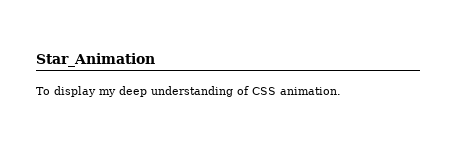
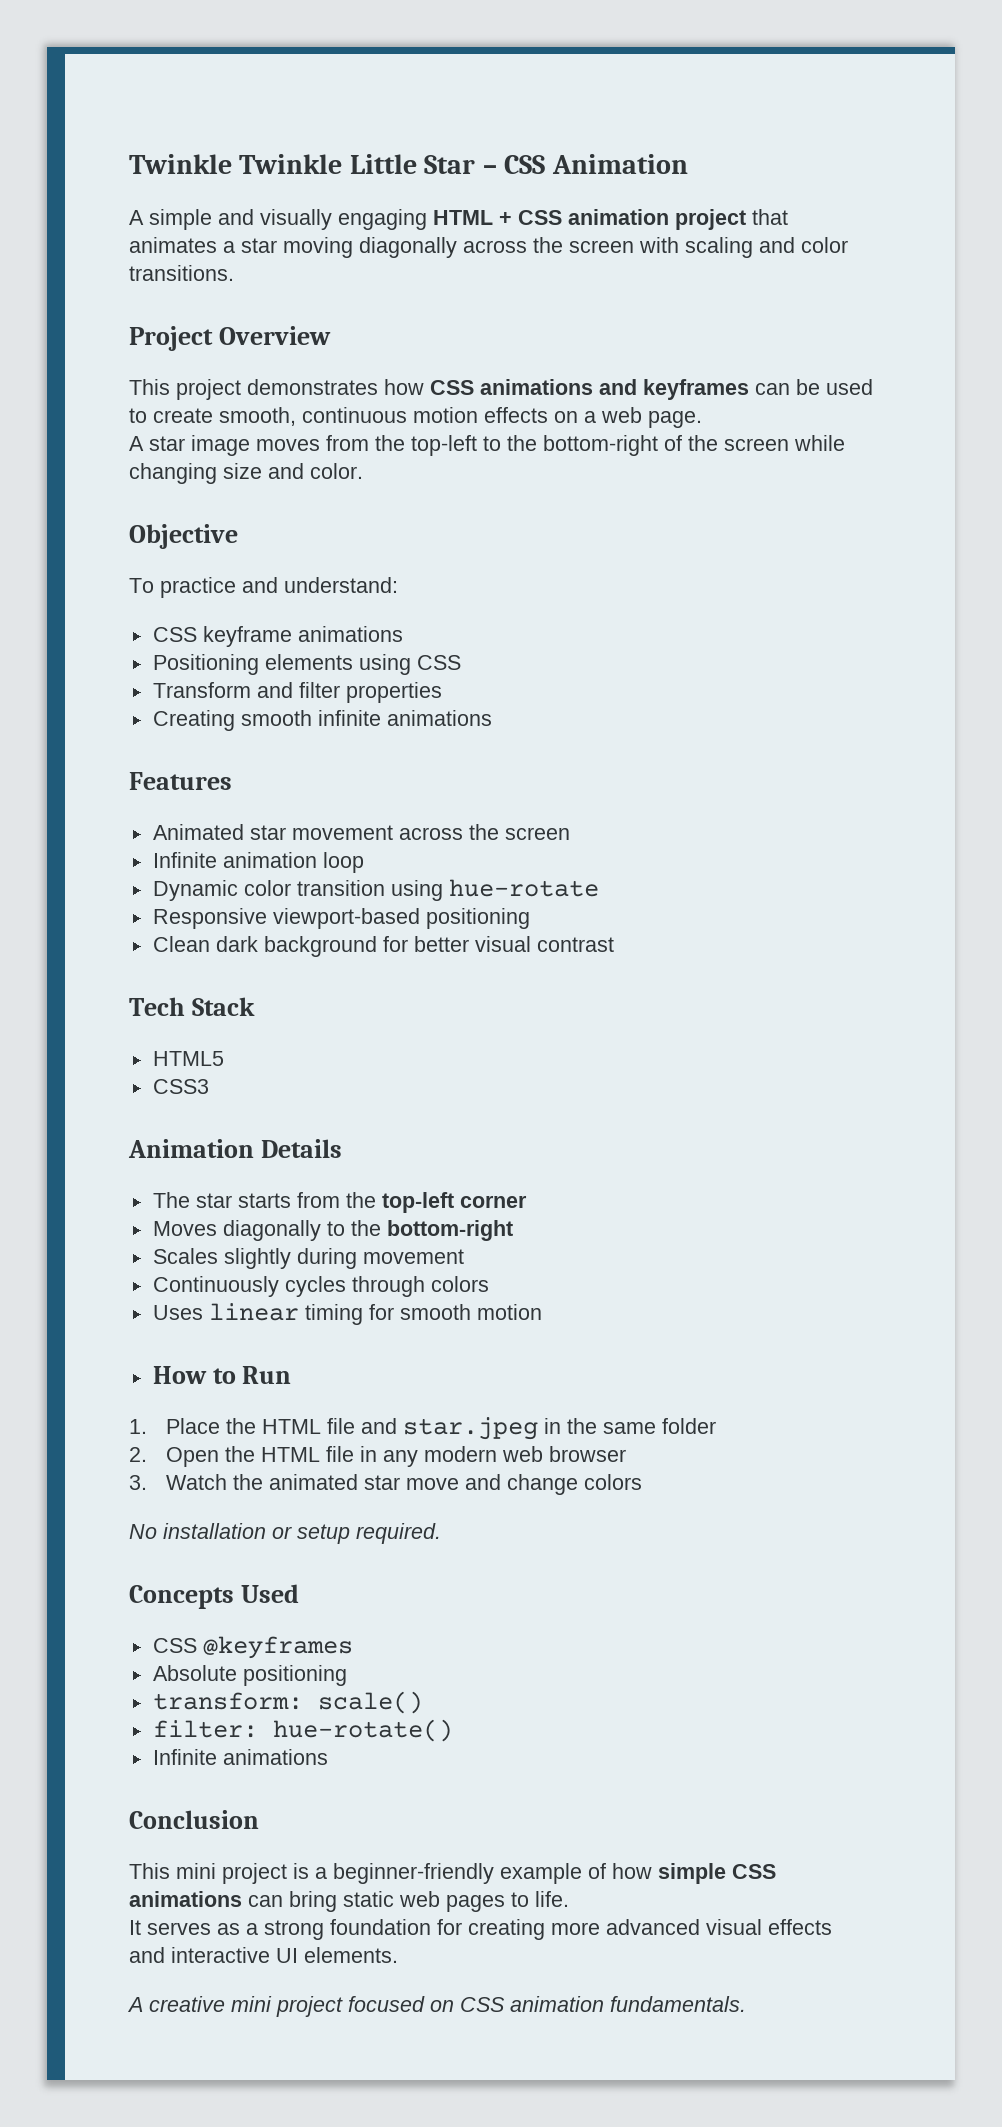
- Star_Animation
- To display my deep understanding of CSS animation.
+ Twinkle Twinkle Little Star – CSS Animation
+ A simple and visually engaging HTML + CSS animation project that animates a star moving diagonally across the screen with scaling and color transitions.
+ Project Overview
+ This project demonstrates how CSS animations and keyframes can be used to create smooth, continuous motion effects on a web page.
+ A star image moves from the top-left to the bottom-right of the screen while changing size and color.
+ Objective
+ To practice and understand:
+ CSS keyframe animations
+ Positioning elements using CSS
+ Transform and filter properties
+ Creating smooth infinite animations
+ Features
+ Animated star movement across the screen
+ Infinite animation loop
+ Dynamic color transition using hue-rotate
+ Responsive viewport-based positioning
+ Clean dark background for better visual contrast
+ Tech Stack
+ HTML5
+ CSS3
+ Animation Details
+ The star starts from the top-left corner
+ Moves diagonally to the bottom-right
+ Scales slightly during movement
+ Continuously cycles through colors
+ Uses linear timing for smooth motion
+ How to Run
+ 1. Place the HTML file and star.jpeg in the same folder
+ 2. Open the HTML file in any modern web browser
+ 3. Watch the animated star move and change colors
+ No installation or setup required.
+ Concepts Used
+ CSS @keyframes
+ Absolute positioning
+ transform: scale()
+ filter: hue-rotate()
+ Infinite animations
+ Conclusion
+ This mini project is a beginner-friendly example of how simple CSS animations can bring static web pages to life.
+ It serves as a strong foundation for creating more advanced visual effects and interactive UI elements.
+ A creative mini project focused on CSS animation fundamentals.

